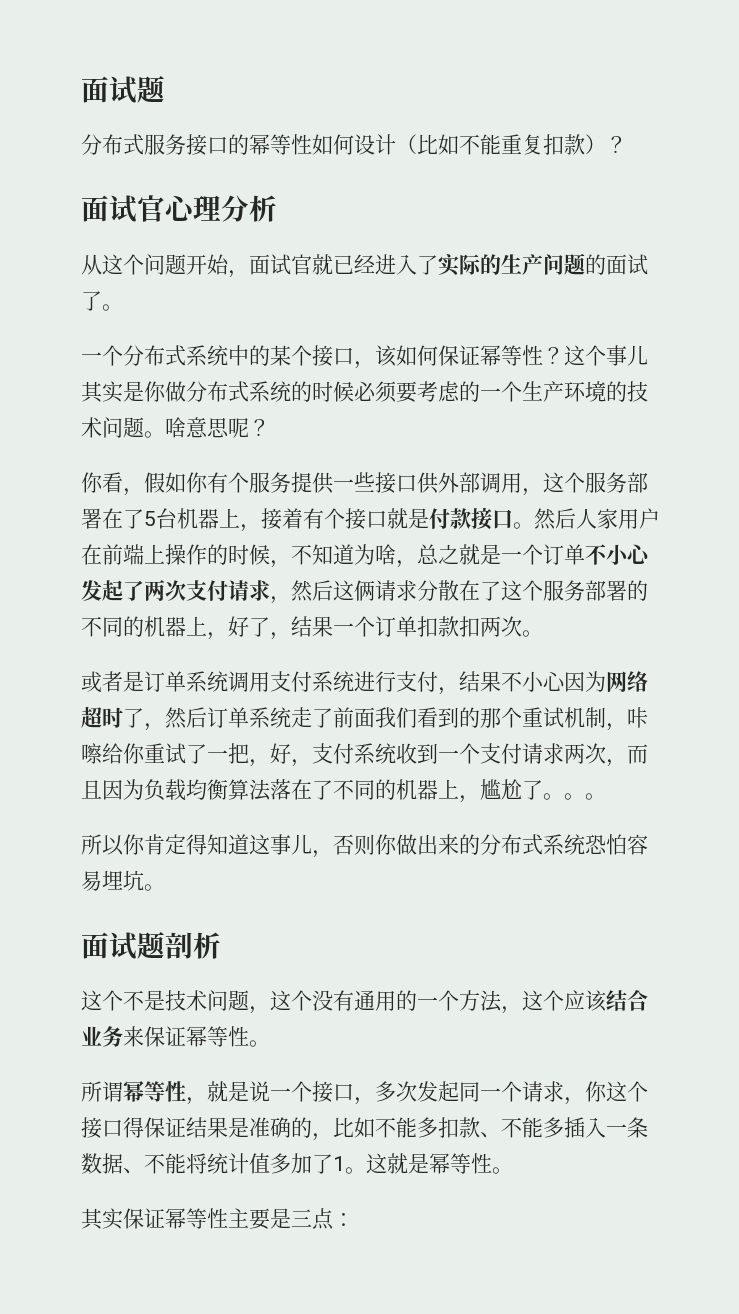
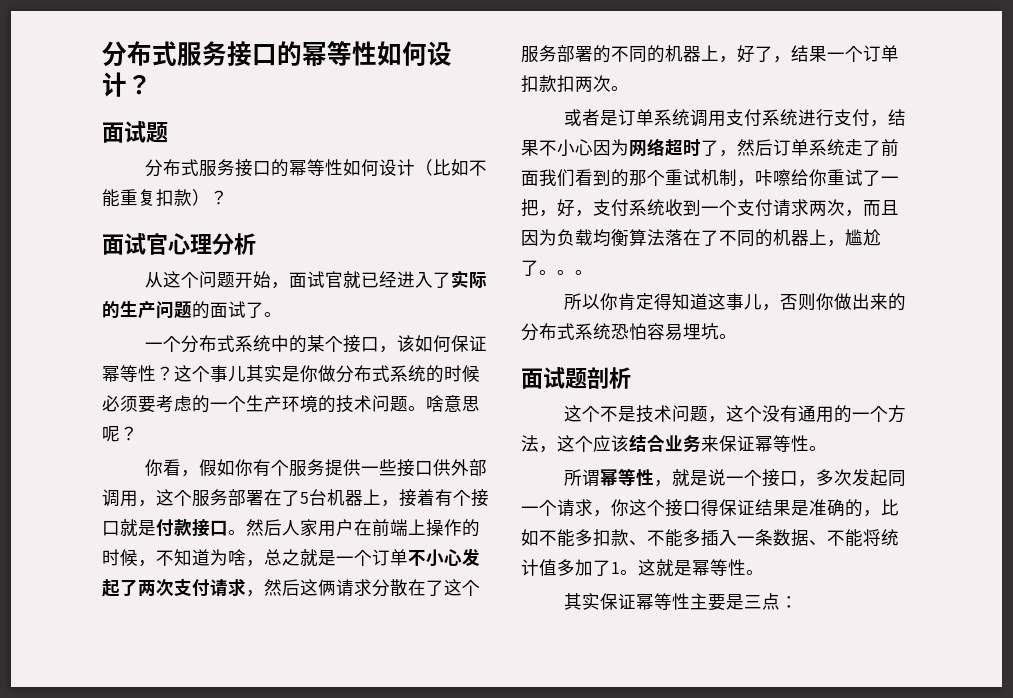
+ 分布式服务接口的幂等性如何设计？

